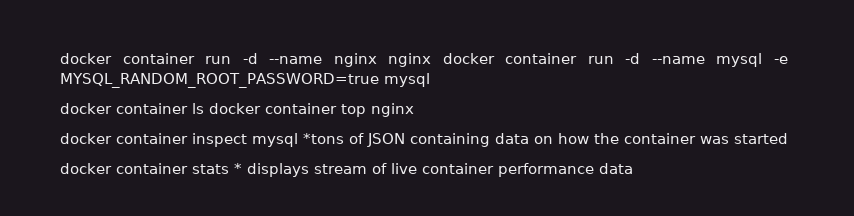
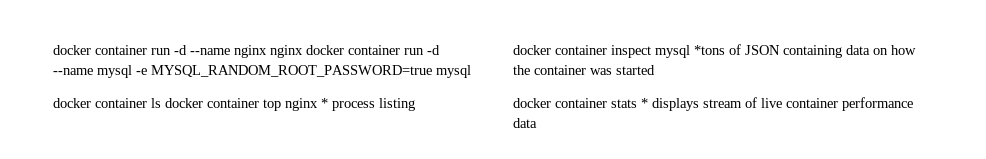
- docker container ls docker container top nginx
+ docker container ls docker container top nginx * process listing

